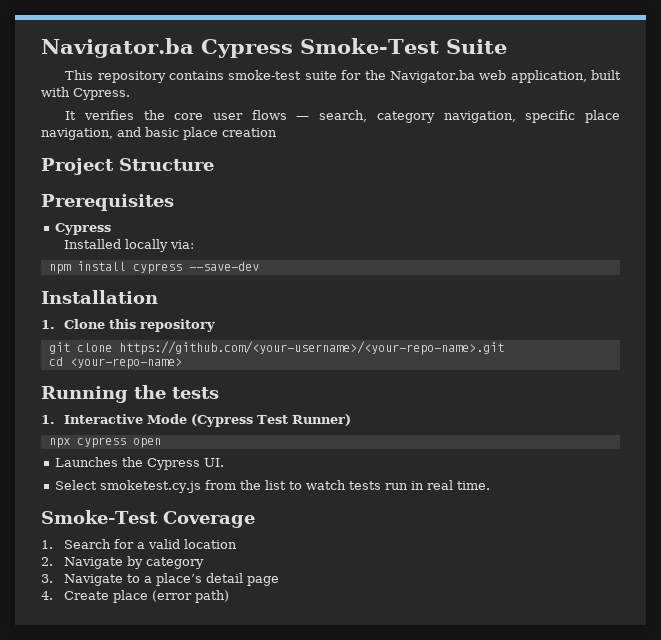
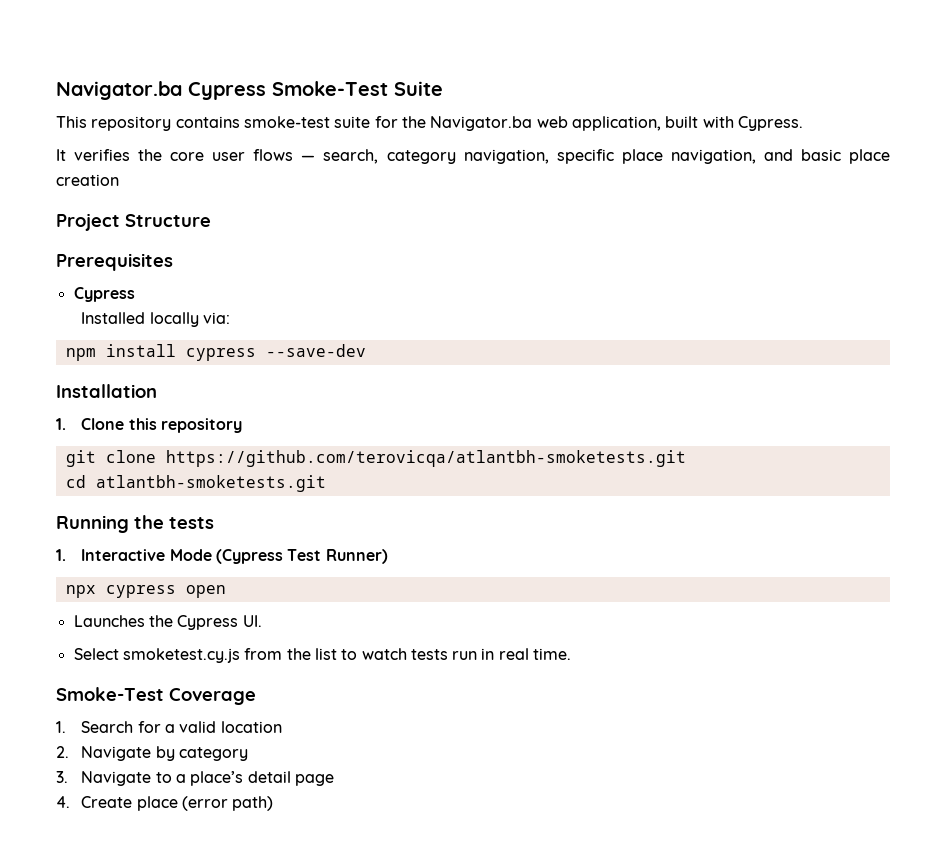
- git clone https://github.com/<your-username>/<your-repo-name>.git
+ git clone https://github.com/terovicqa/atlantbh-smoketests.git
- cd <your-repo-name>
+ cd atlantbh-smoketests.git

